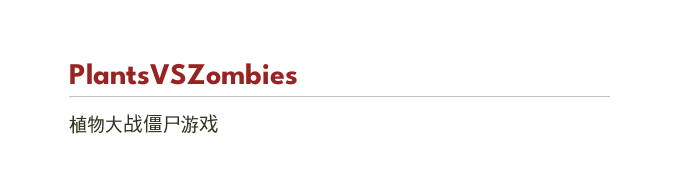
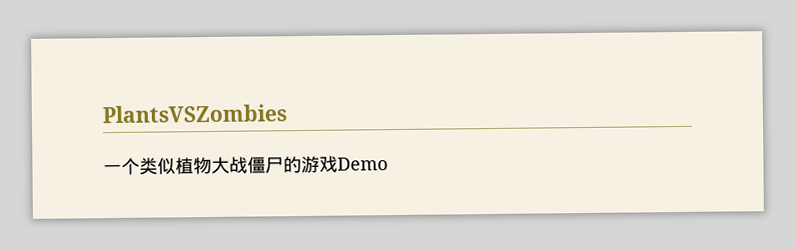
- 植物大战僵尸游戏
+ 一个类似植物大战僵尸的游戏Demo

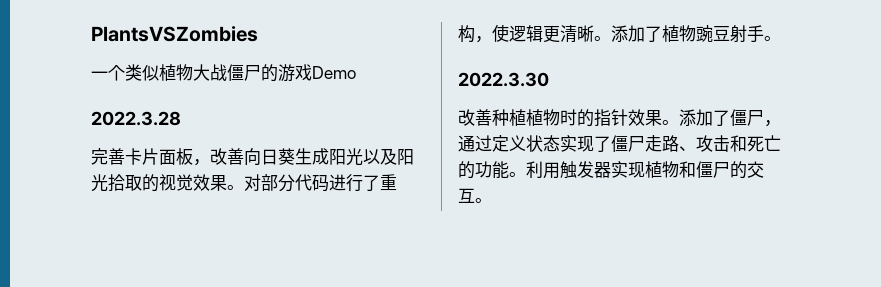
+ 2022.3.28
+ 完善卡片面板，改善向日葵生成阳光以及阳光拾取的视觉效果。对部分代码进行了重构，使逻辑更清晰。添加了植物豌豆射手。
+ 2022.3.30
+ 改善种植植物时的指针效果。添加了僵尸，通过定义状态实现了僵尸走路、攻击和死亡的功能。利用触发器实现植物和僵尸的交互。

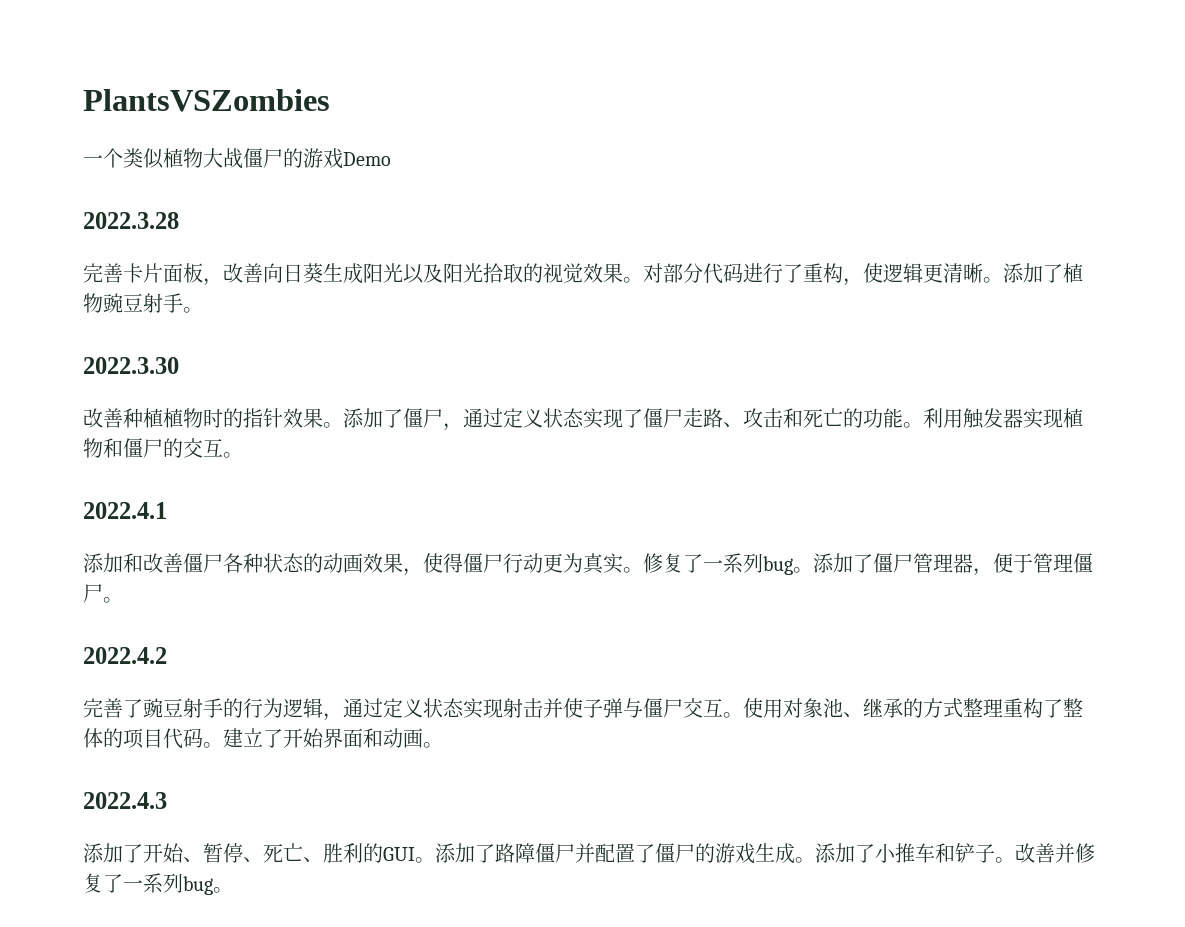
+ 2022.4.1
+ 添加和改善僵尸各种状态的动画效果，使得僵尸行动更为真实。修复了一系列bug。添加了僵尸管理器，便于管理僵尸。
+ 2022.4.2
+ 完善了豌豆射手的行为逻辑，通过定义状态实现射击并使子弹与僵尸交互。使用对象池、继承的方式整理重构了整体的项目代码。建立了开始界面和动画。
+ 2022.4.3
+ 添加了开始、暂停、死亡、胜利的GUI。添加了路障僵尸并配置了僵尸的游戏生成。添加了小推车和铲子。改善并修复了一系列bug。

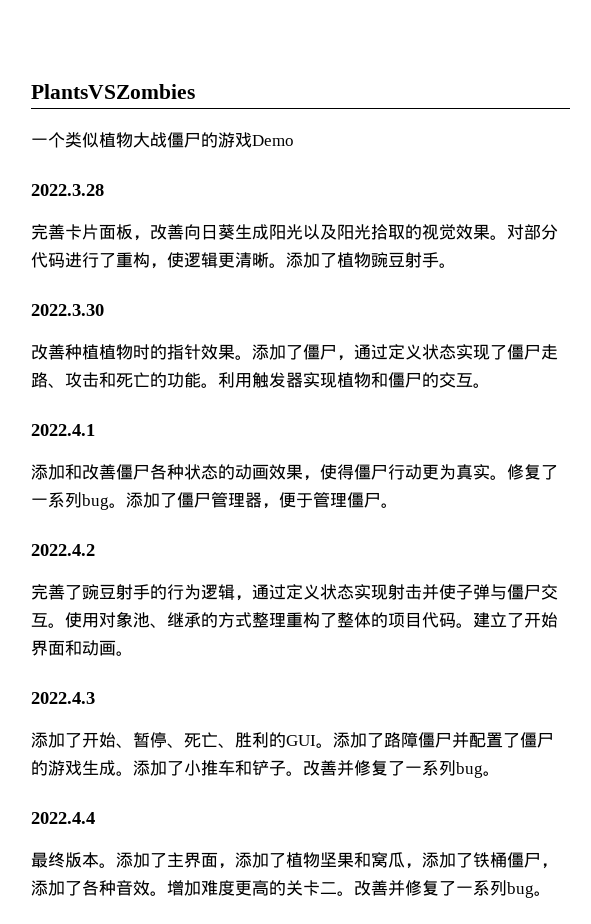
+ 2022.4.4
+ 最终版本。添加了主界面，添加了植物坚果和窝瓜，添加了铁桶僵尸，添加了各种音效。增加难度更高的关卡二。改善并修复了一系列bug。

